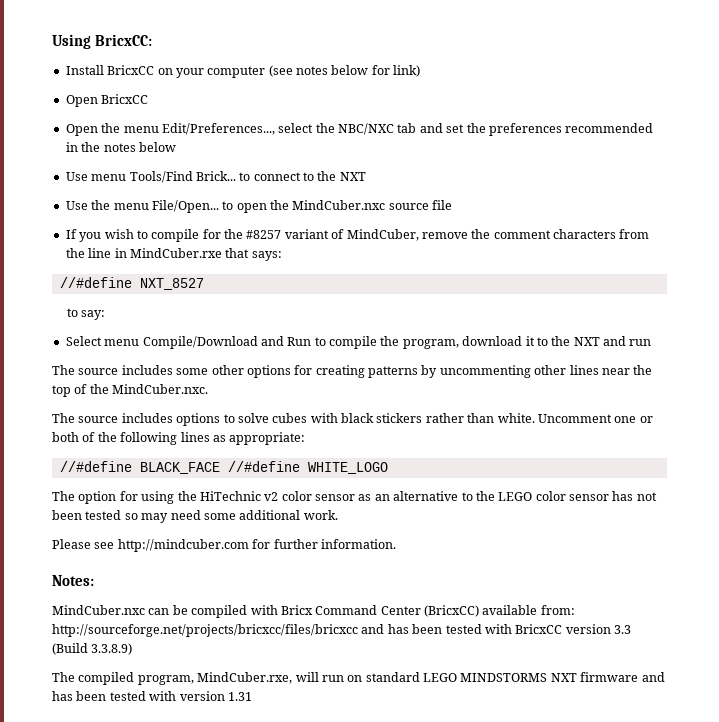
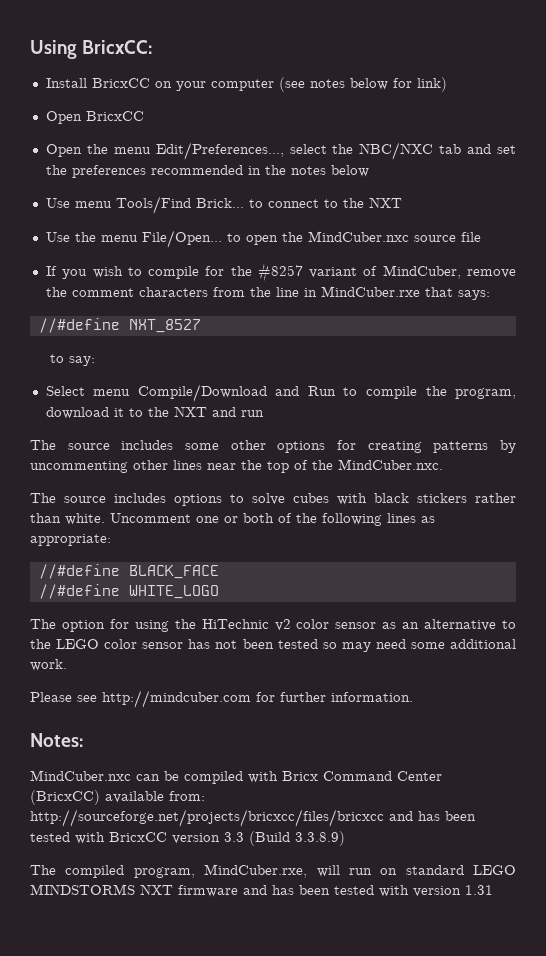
- //#define BLACK_FACE //#define WHITE_LOGO
+ //#define BLACK_FACE
+ //#define WHITE_LOGO

